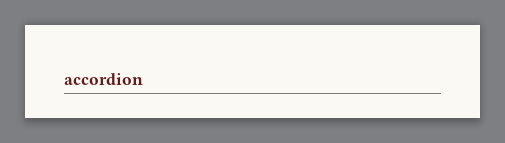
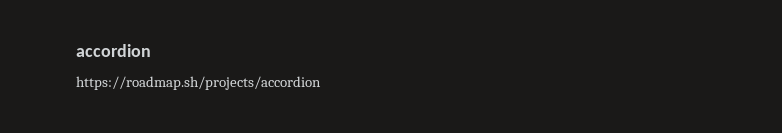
+ https://roadmap.sh/projects/accordion

